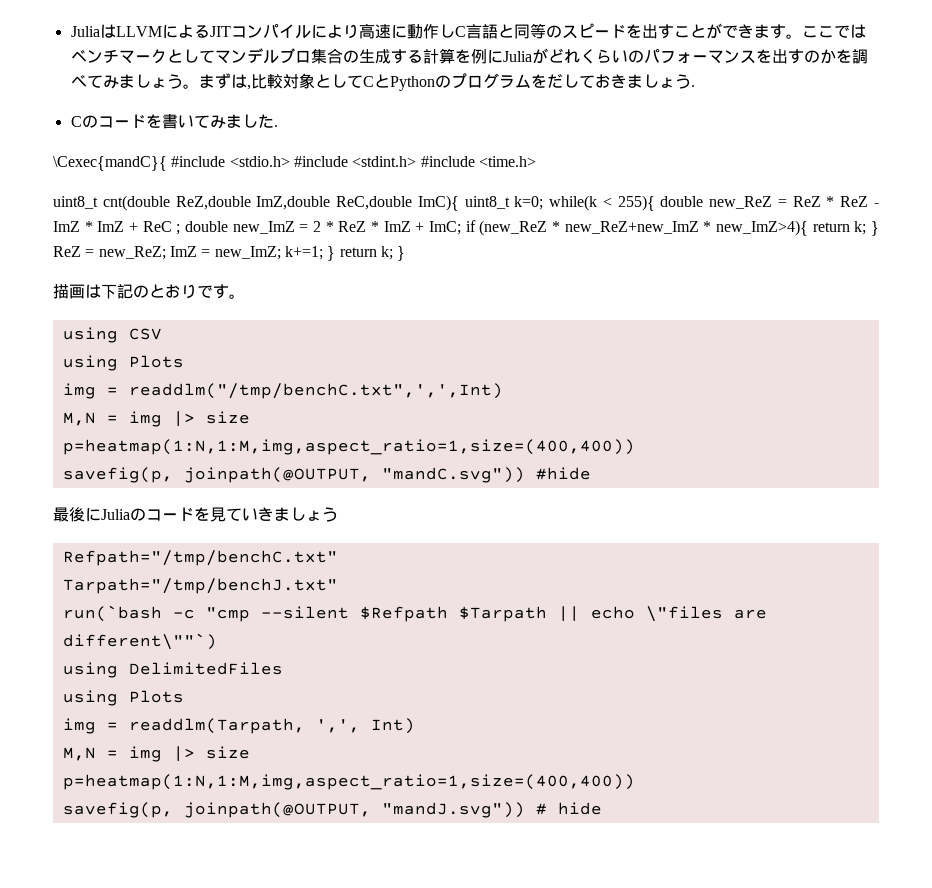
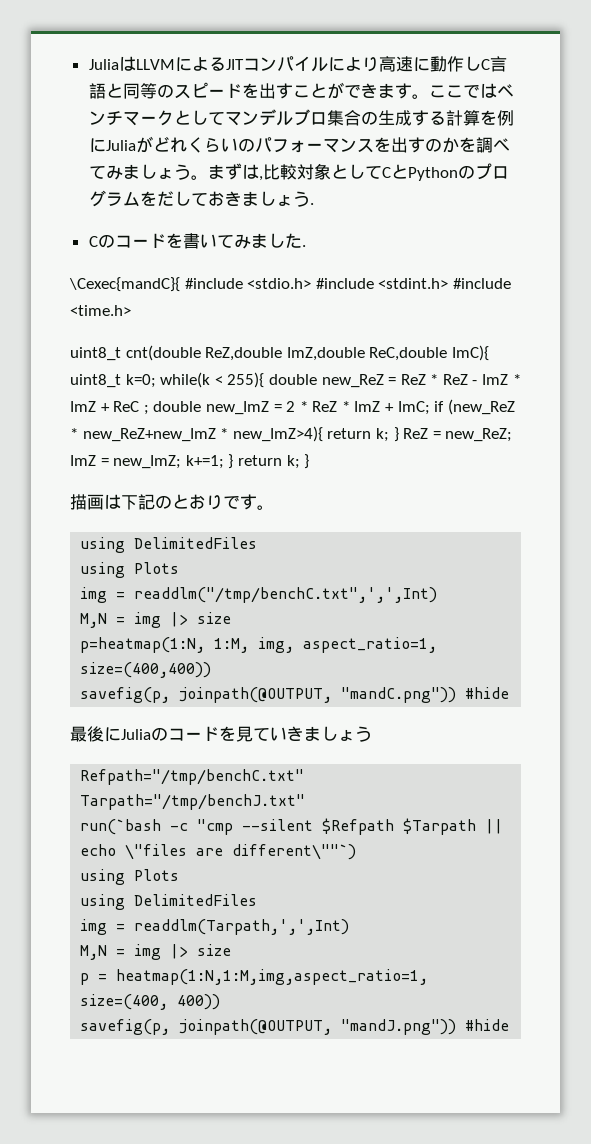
  描画は下記のとおりです。
- using CSV
+ using DelimitedFiles
  img = readdlm("/tmp/benchC.txt",',',Int)
  M,N = img |> size
- p=heatmap(1:N,1:M,img,aspect_ratio=1,size=(400,400))
- savefig(p, joinpath(@OUTPUT, "mandC.svg")) #hide
+ p=heatmap(1:N, 1:M, img, aspect_ratio=1, size=(400,400))
+ savefig(p, joinpath(@OUTPUT, "mandC.png")) #hide
  run(`bash -c "cmp --silent $Refpath $Tarpath || echo \"files are different\""`)
+ using Plots
  using DelimitedFiles
- using Plots
- img = readdlm(Tarpath, ',', Int)
+ img = readdlm(Tarpath,',',Int)
  M,N = img |> size
- p=heatmap(1:N,1:M,img,aspect_ratio=1,size=(400,400))
- savefig(p, joinpath(@OUTPUT, "mandJ.svg")) # hide
+ p = heatmap(1:N,1:M,img,aspect_ratio=1, size=(400, 400))
+ savefig(p, joinpath(@OUTPUT, "mandJ.png")) #hide

